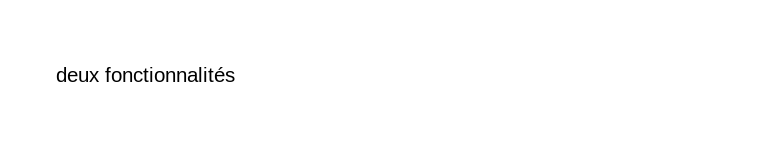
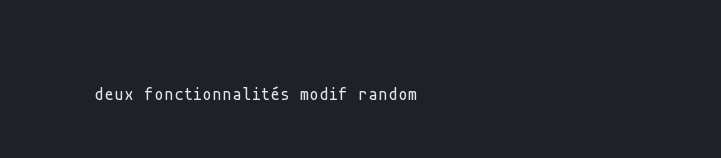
- deux fonctionnalités
+ deux fonctionnalités modif random

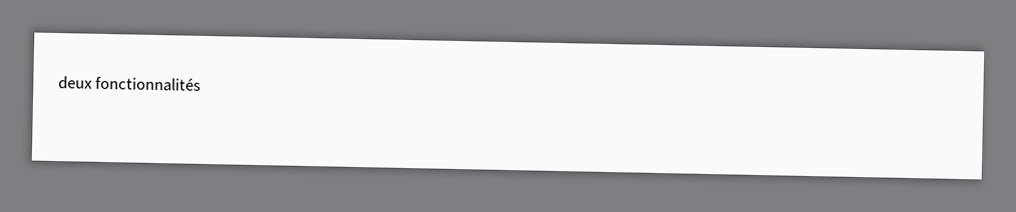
- deux fonctionnalités modif random
+ deux fonctionnalités

